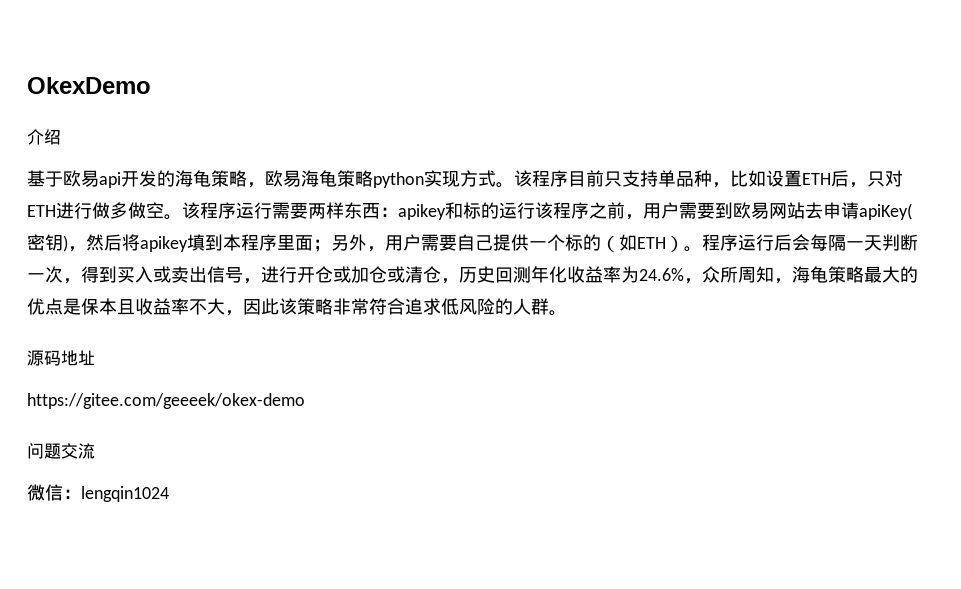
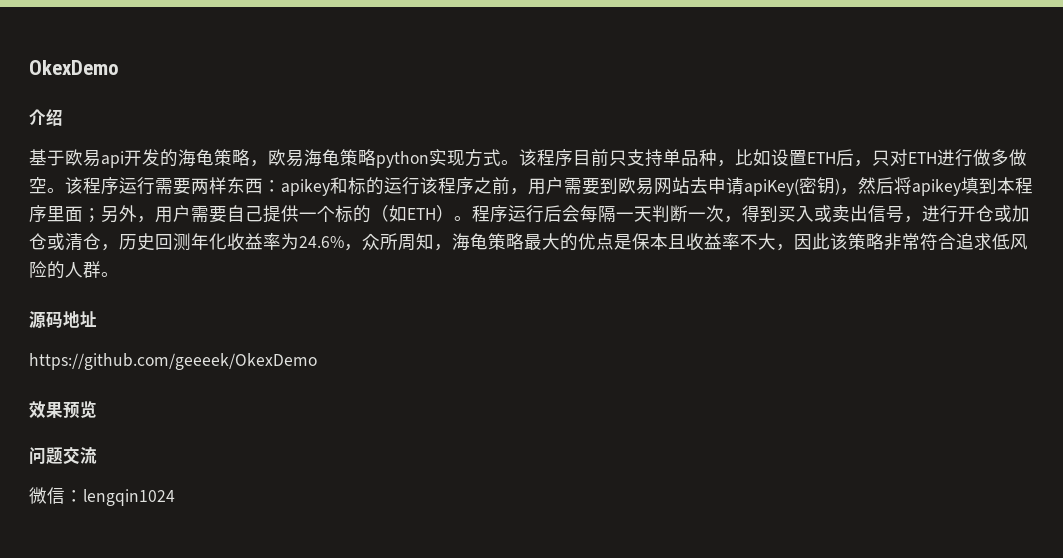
- https://gitee.com/geeeek/okex-demo
+ https://github.com/geeeek/OkexDemo
+ 效果预览

